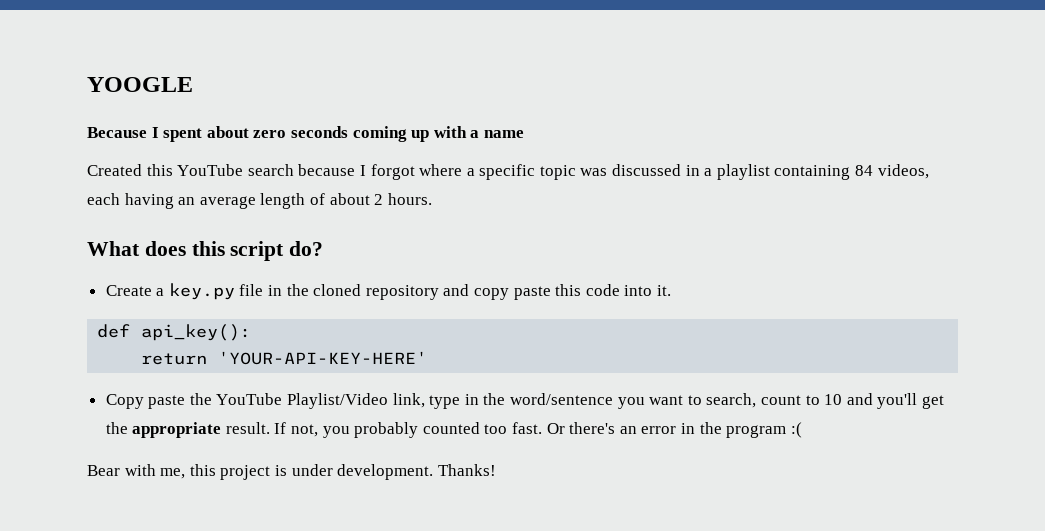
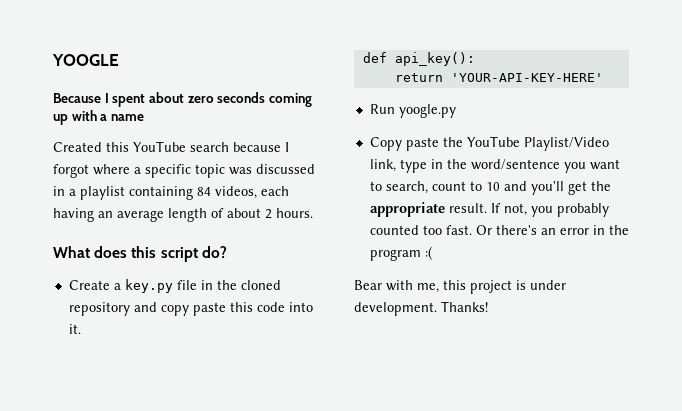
+ Run yoogle.py

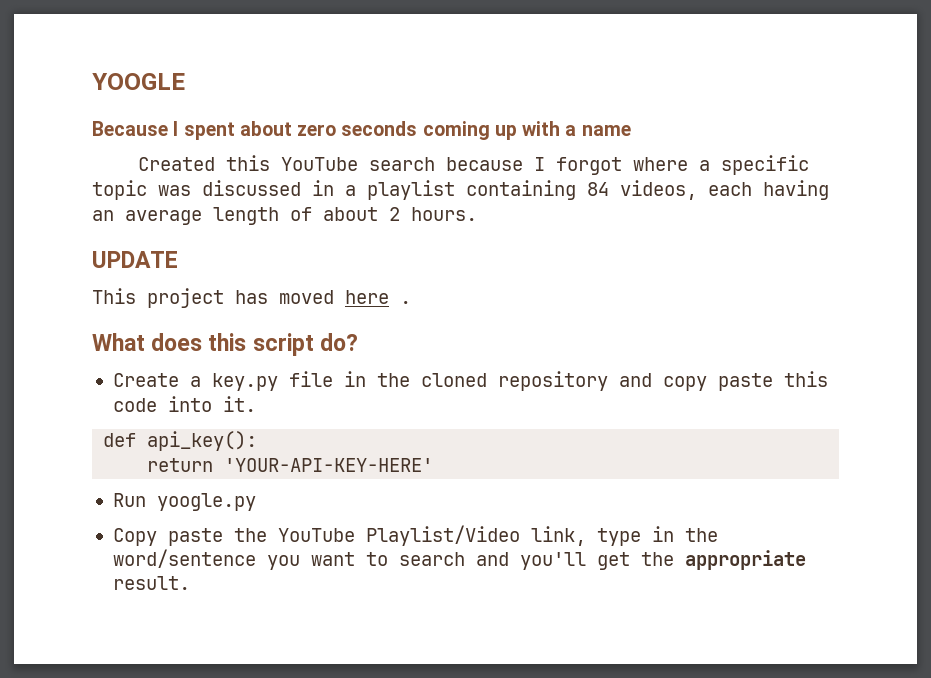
+ UPDATE
+ This project has moved here .
- Copy paste the YouTube Playlist/Video link, type in the word/sentence you want to search, count to 10 and you'll get the appropriate result. If not, you probably counted too fast. Or there's an error in the program :(
- Bear with me, this project is under development. Thanks!
+ Copy paste the YouTube Playlist/Video link, type in the word/sentence you want to search and you'll get the appropriate result.

